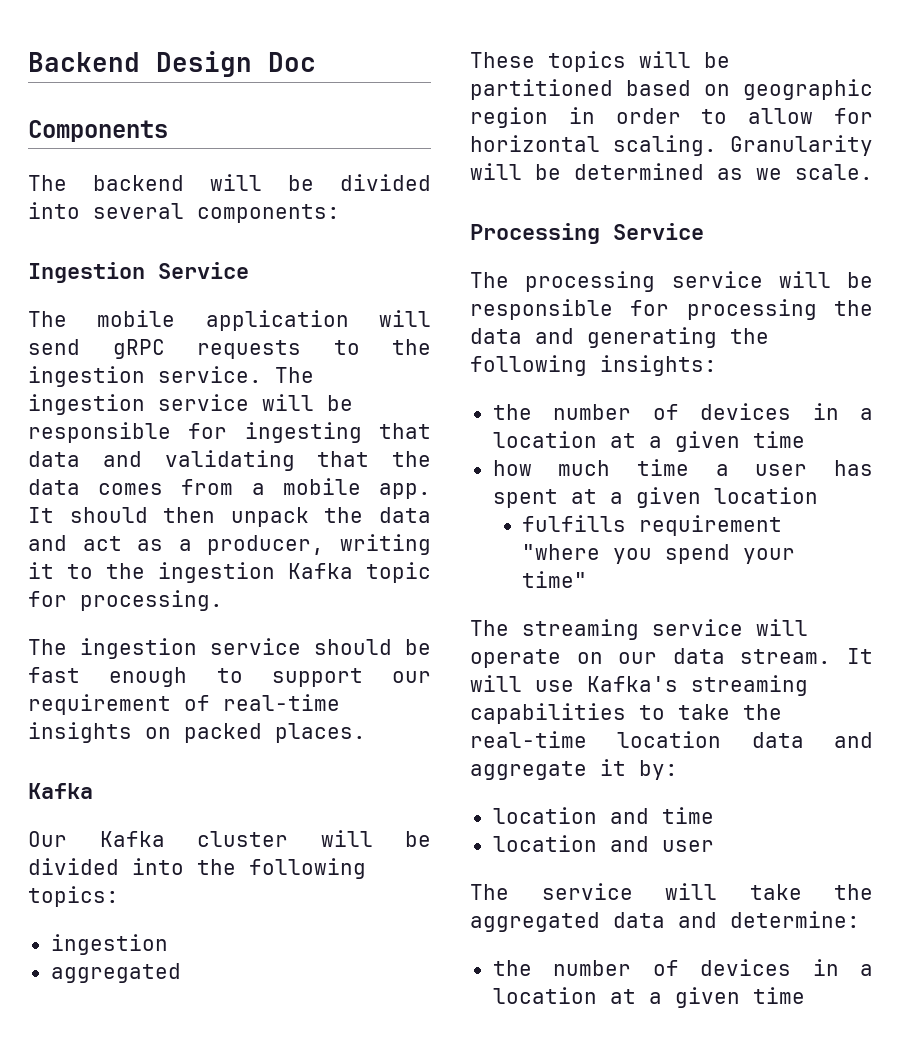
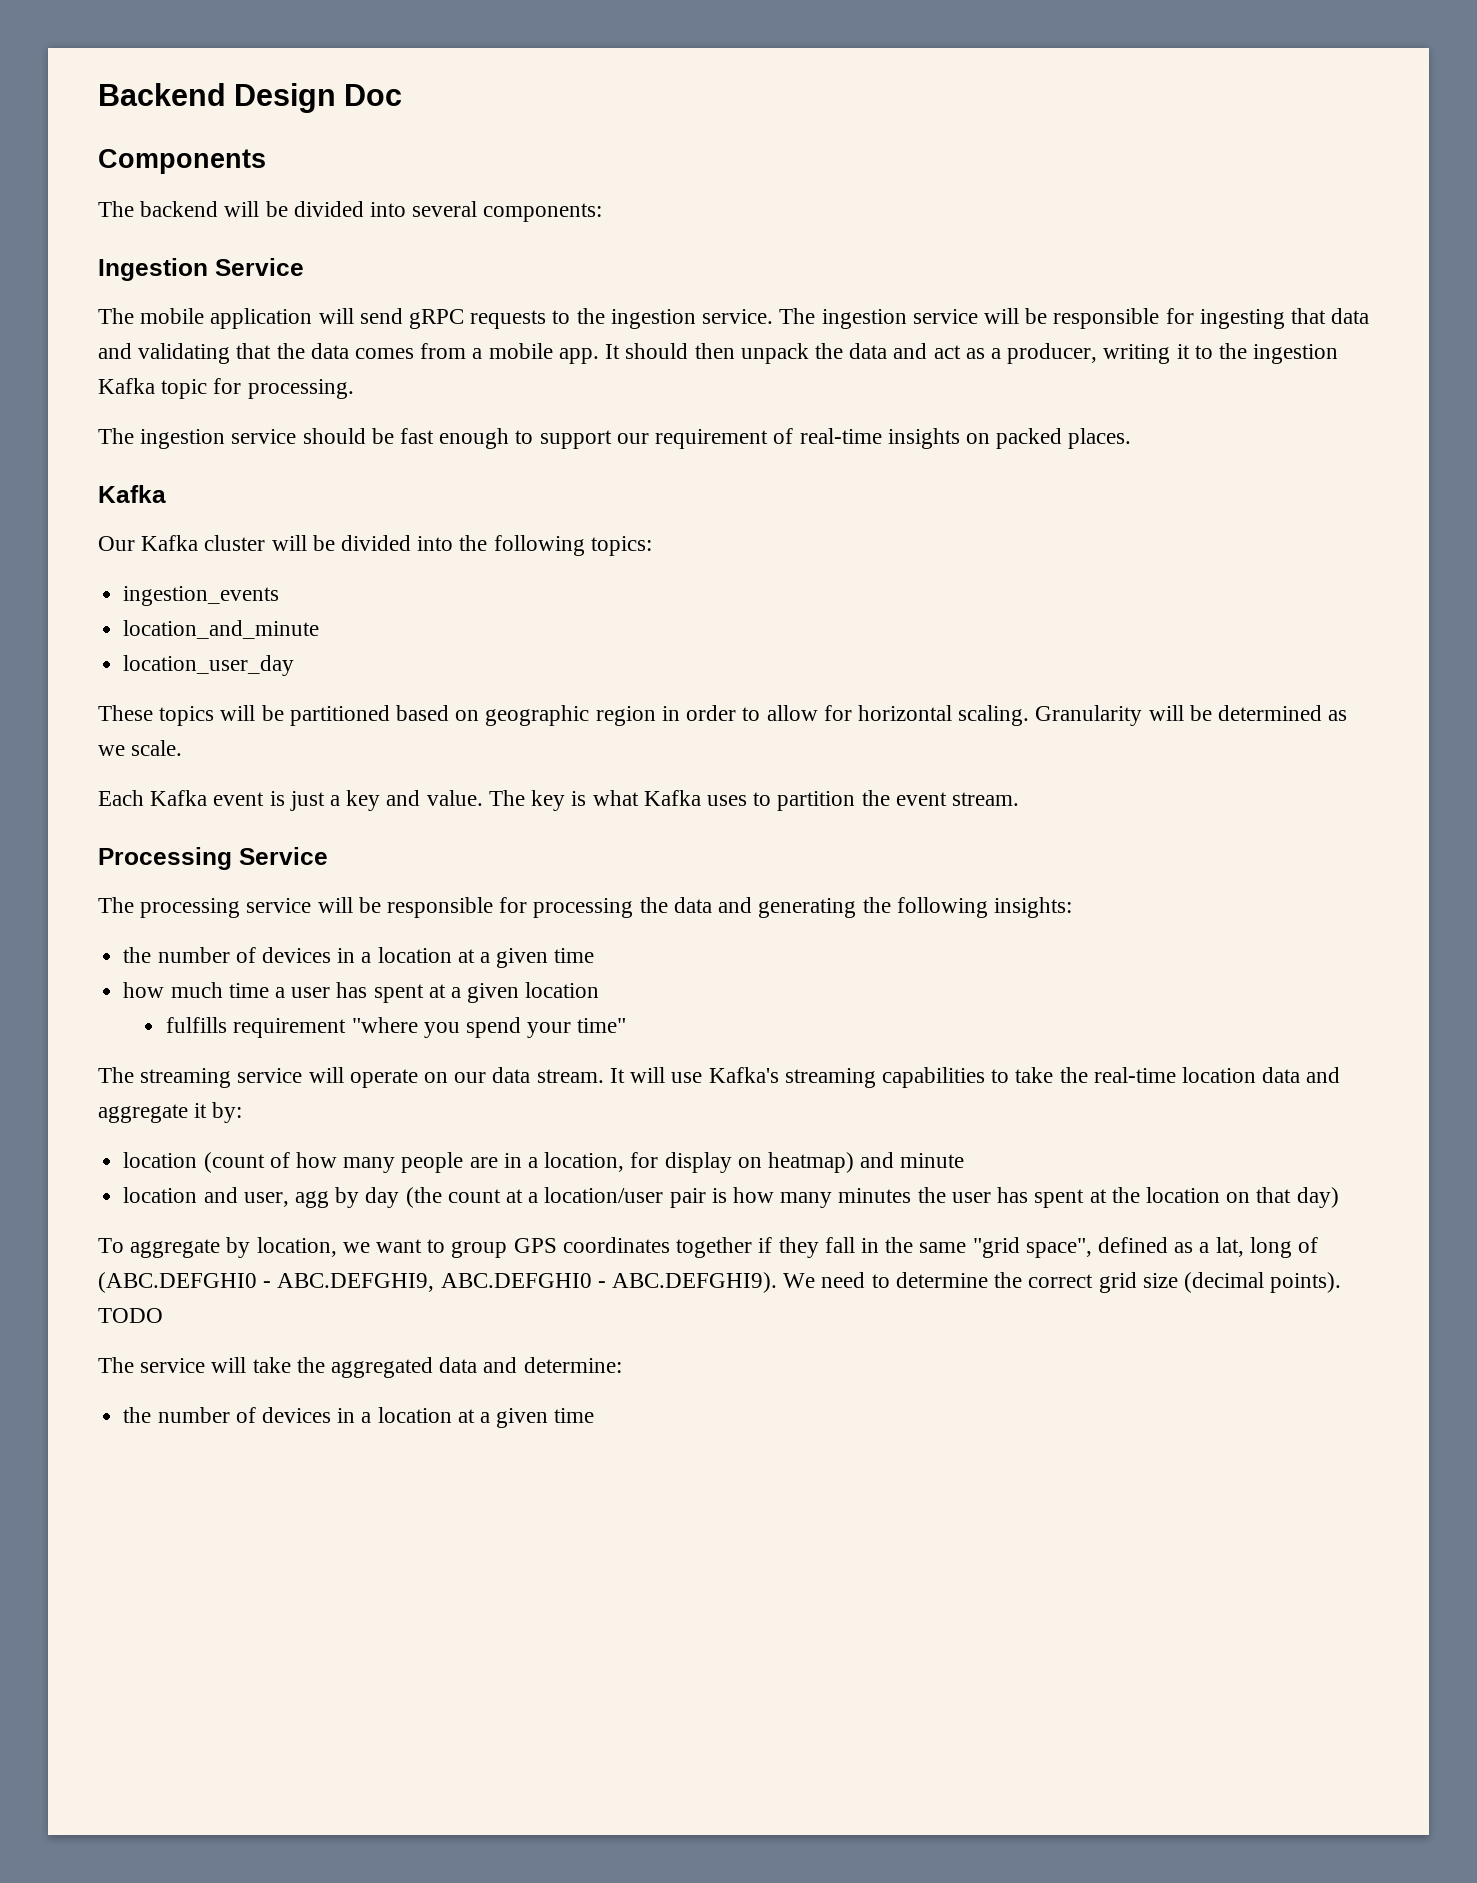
  Our Kafka cluster will be divided into the following topics:
- ingestion
- aggregated
+ ingestion_events
+ location_and_minute
+ location_user_day
+ Each Kafka event is just a key and value. The key is what Kafka uses to partition the event stream.
- location and time
- location and user
+ location (count of how many people are in a location, for display on heatmap) and minute
+ location and user, agg by day (the count at a location/user pair is how many minutes the user has spent at the location on that day)
+ To aggregate by location, we want to group GPS coordinates together if they fall in the same "grid space", defined as a lat, long of (ABC.DEFGHI0 - ABC.DEFGHI9, ABC.DEFGHI0 - ABC.DEFGHI9). We need to determine the correct grid size (decimal points). TODO

